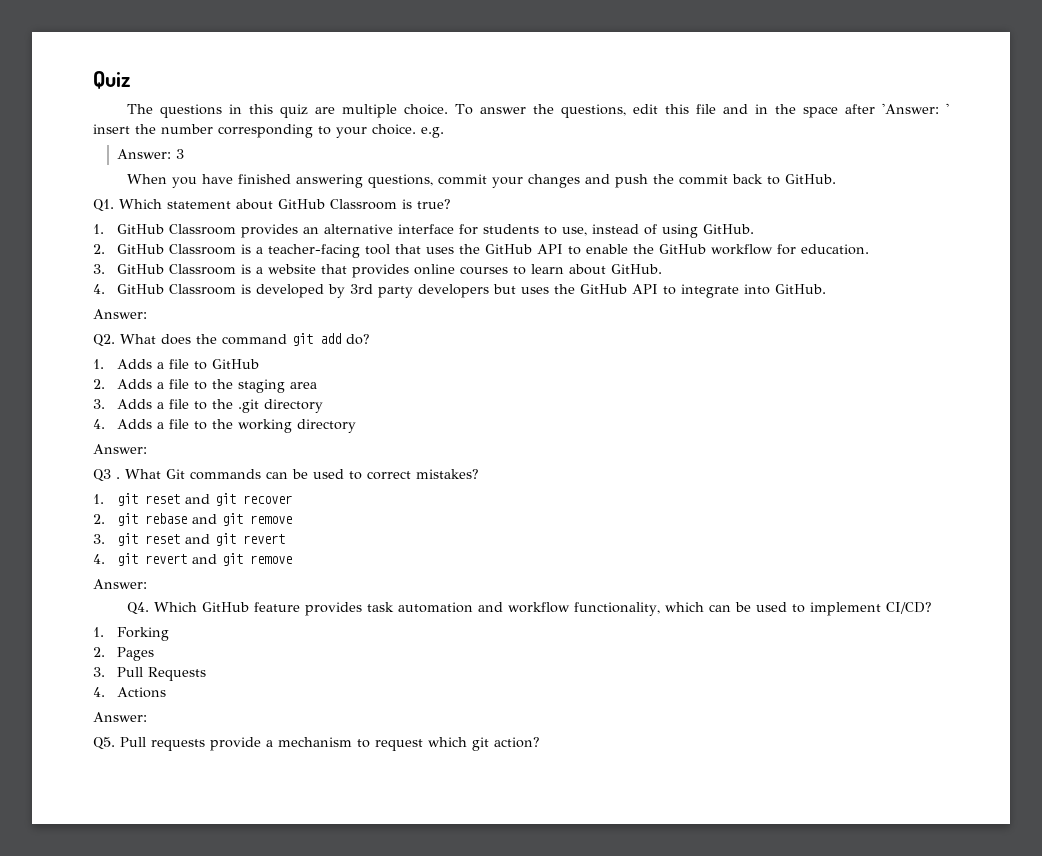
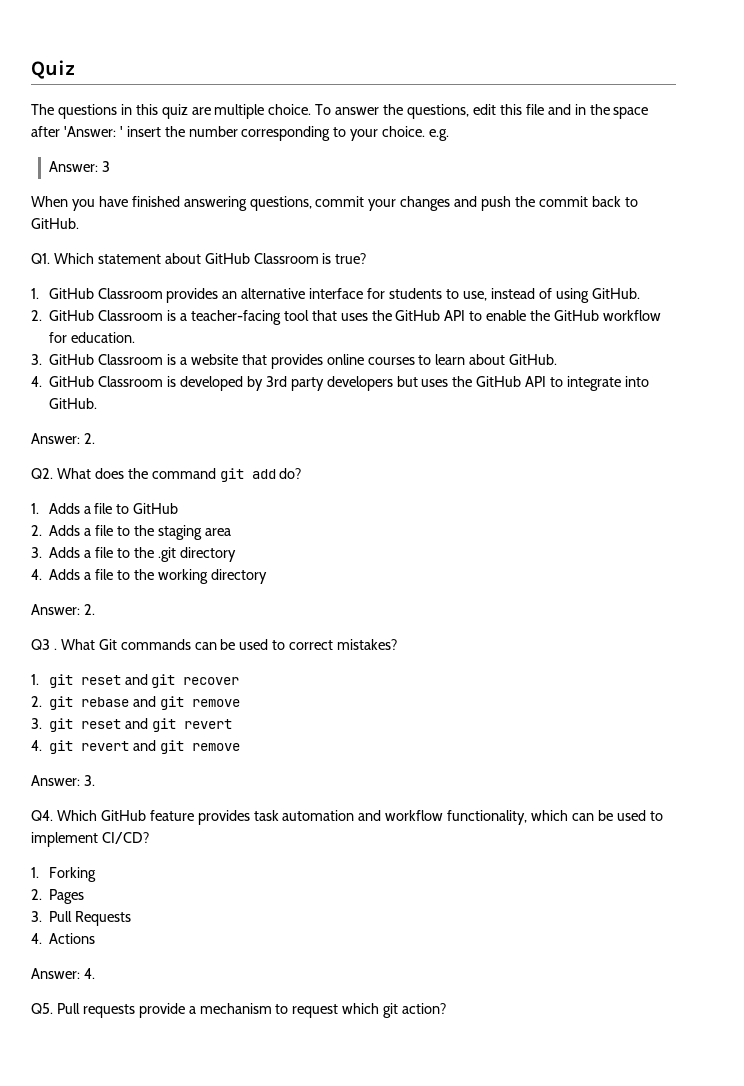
  4. GitHub Classroom is developed by 3rd party developers but uses the GitHub API to integrate into GitHub.
- Answer:
+ Answer: 2.
  4. Adds a file to the working directory
- Answer:
+ Answer: 2.
  4. git revert and git remove
- Answer:
+ Answer: 3.
  4. Actions
- Answer:
+ Answer: 4.

